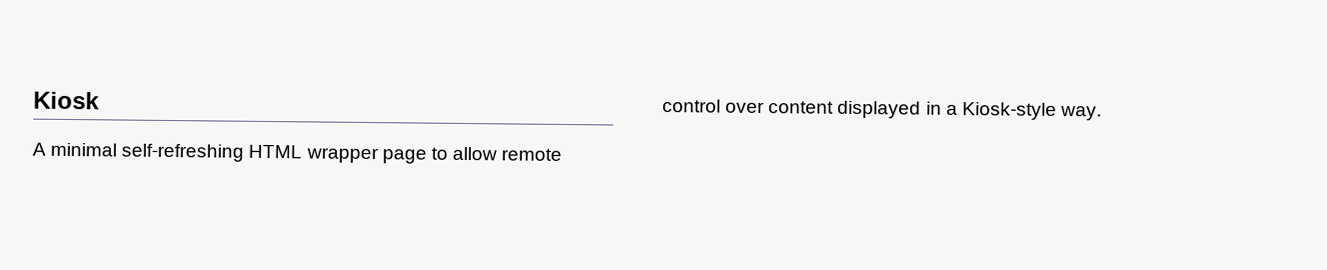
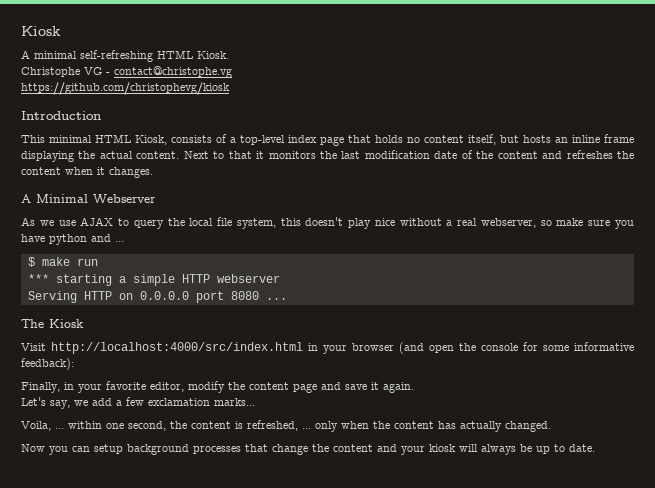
- A minimal self-refreshing HTML wrapper page to allow remote control over content displayed in a Kiosk-style way.
+ A minimal self-refreshing HTML Kiosk.
+ Christophe VG - contact@christophe.vg
+ https://github.com/christophevg/kiosk
+ Introduction
+ This minimal HTML Kiosk, consists of a top-level index page that holds no content itself, but hosts an inline frame displaying the actual content. Next to that it monitors the last modification date of the content and refreshes the content when it changes.
+ A Minimal Webserver
+ As we use AJAX to query the local file system, this doesn't play nice without a real webserver, so make sure you have python and ...
+ $ make run
+ *** starting a simple HTTP webserver
+ Serving HTTP on 0.0.0.0 port 8080 ...
+ The Kiosk
+ Visit http://localhost:4000/src/index.html in your browser (and open the console for some informative feedback):
+ Finally, in your favorite editor, modify the content page and save it again.
+ Let's say, we add a few exclamation marks...
+ Voila, ... within one second, the content is refreshed, ... only when the content has actually changed.
+ Now you can setup background processes that change the content and your kiosk will always be up to date.

